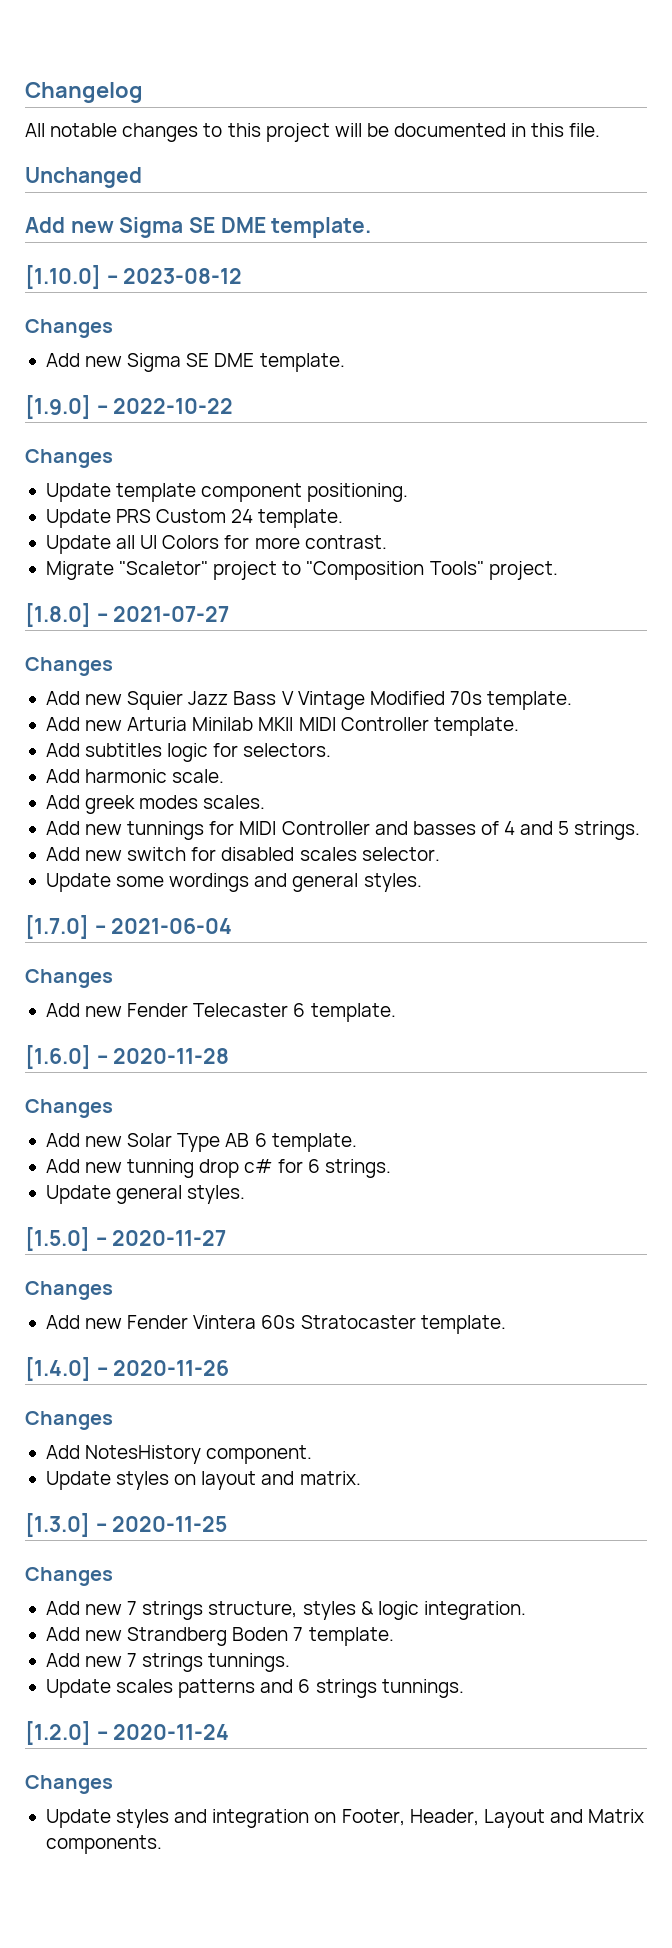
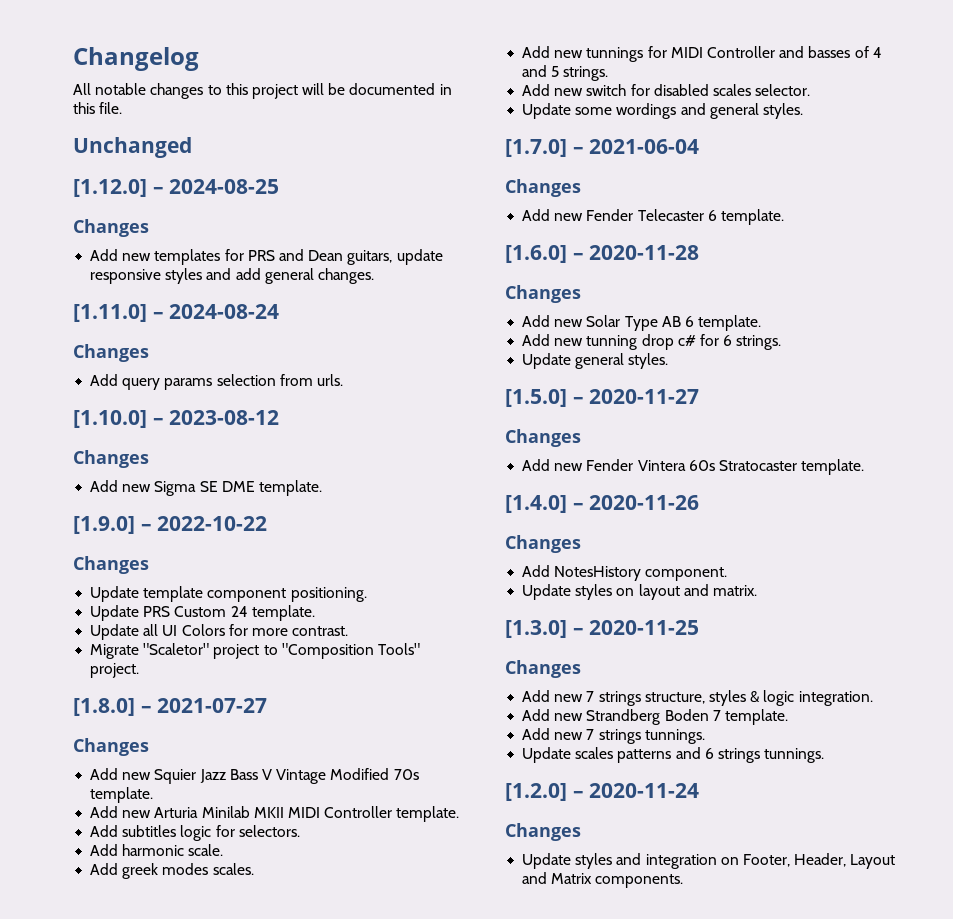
  Unchanged
- Add new Sigma SE DME template.
+ [1.12.0] – 2024-08-25
+ Changes
+ Add new templates for PRS and Dean guitars, update responsive styles and add general changes.
+ [1.11.0] – 2024-08-24
+ Changes
+ Add query params selection from urls.

